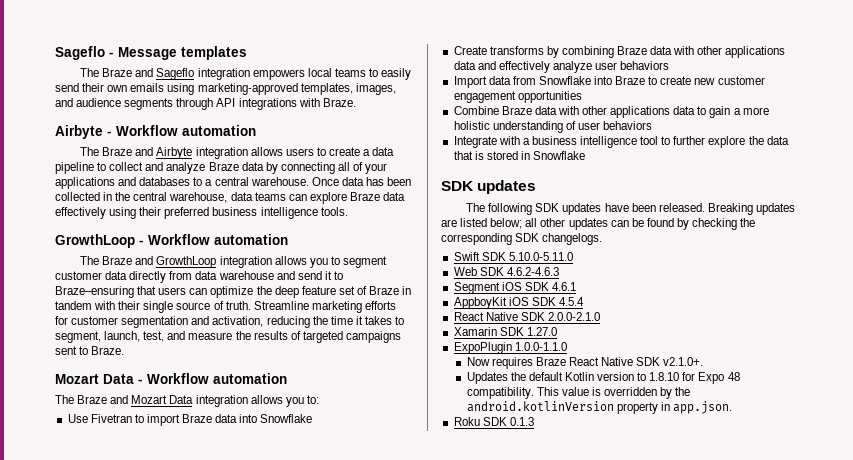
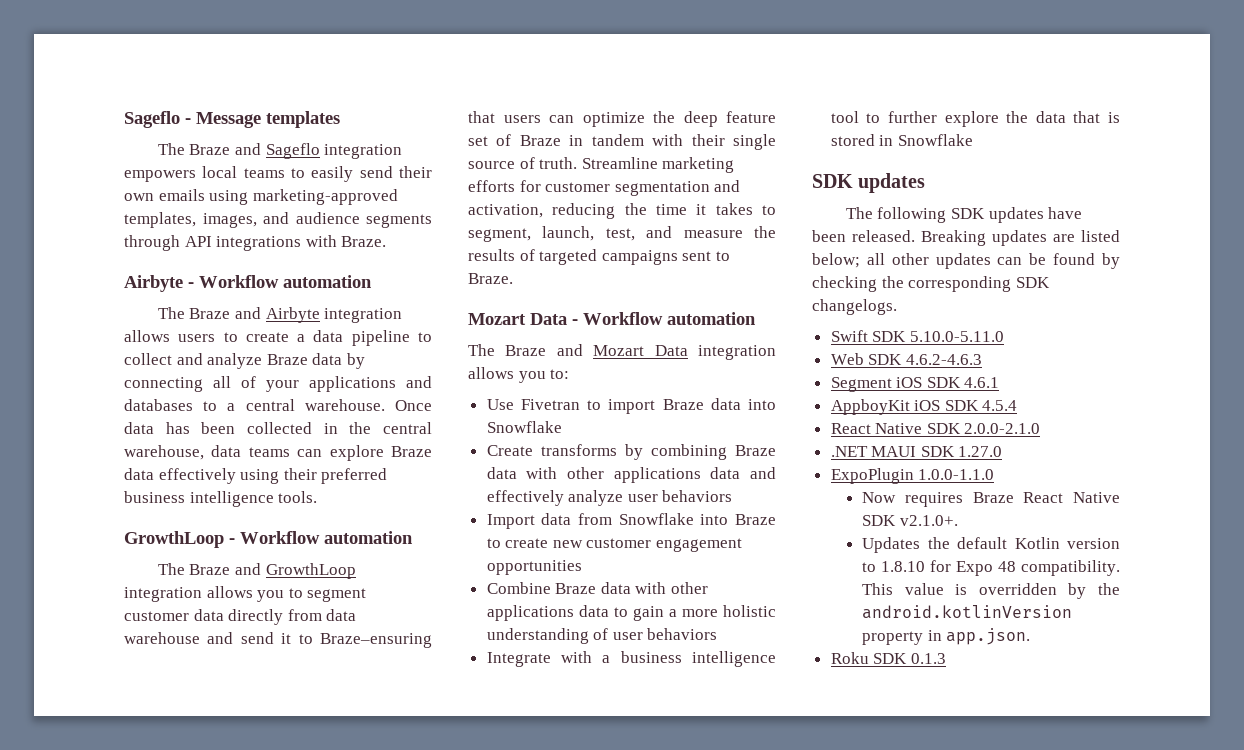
- Xamarin SDK 1.27.0
+ .NET MAUI SDK 1.27.0

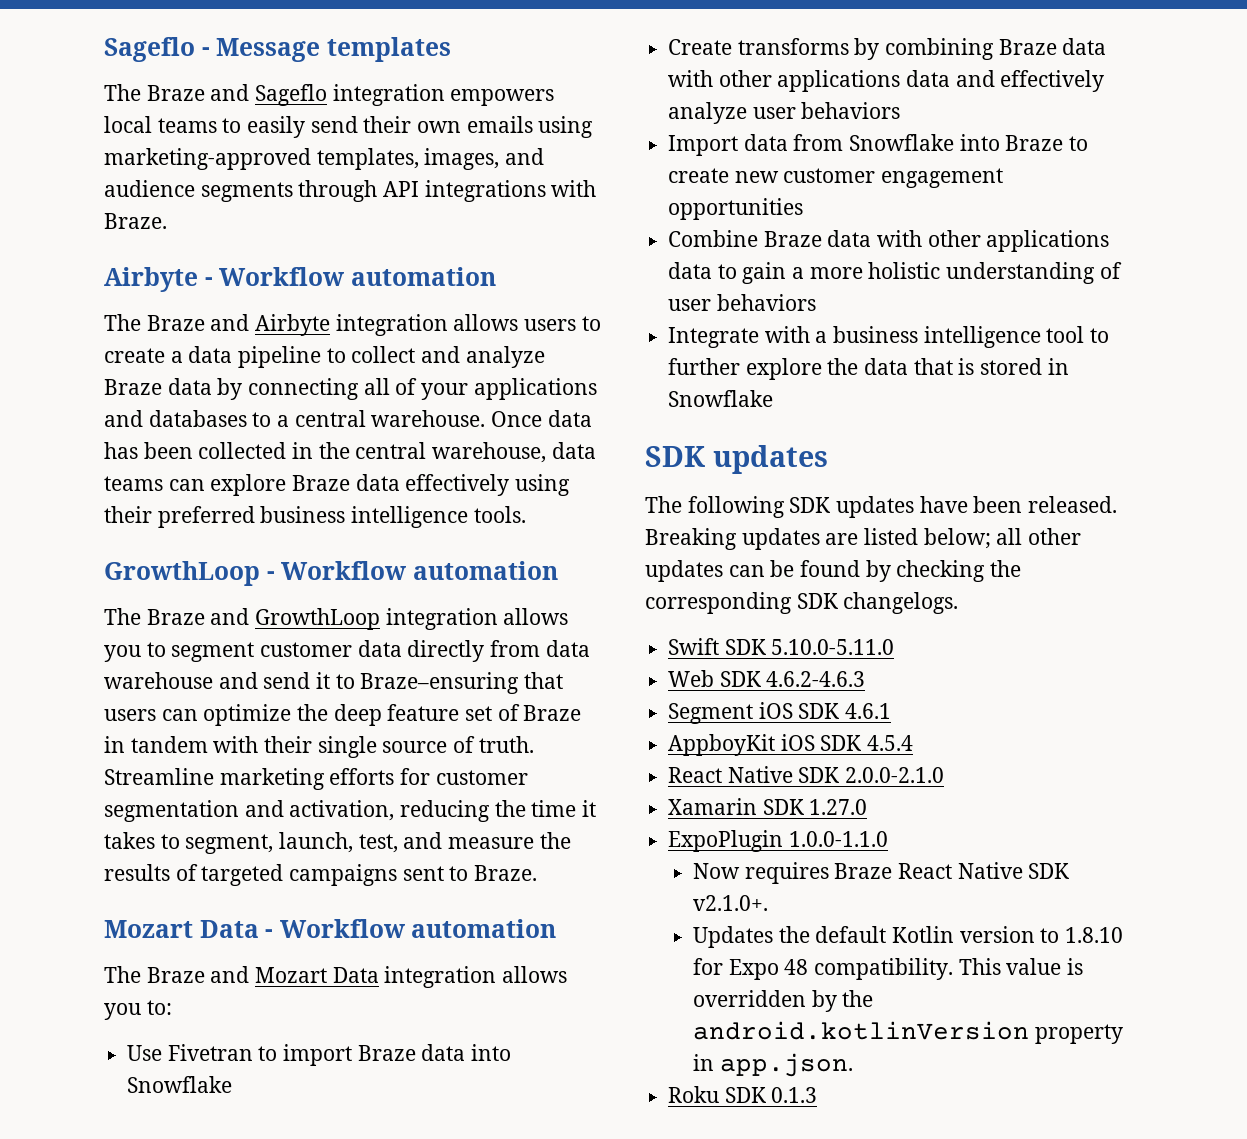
- .NET MAUI SDK 1.27.0
+ Xamarin SDK 1.27.0

